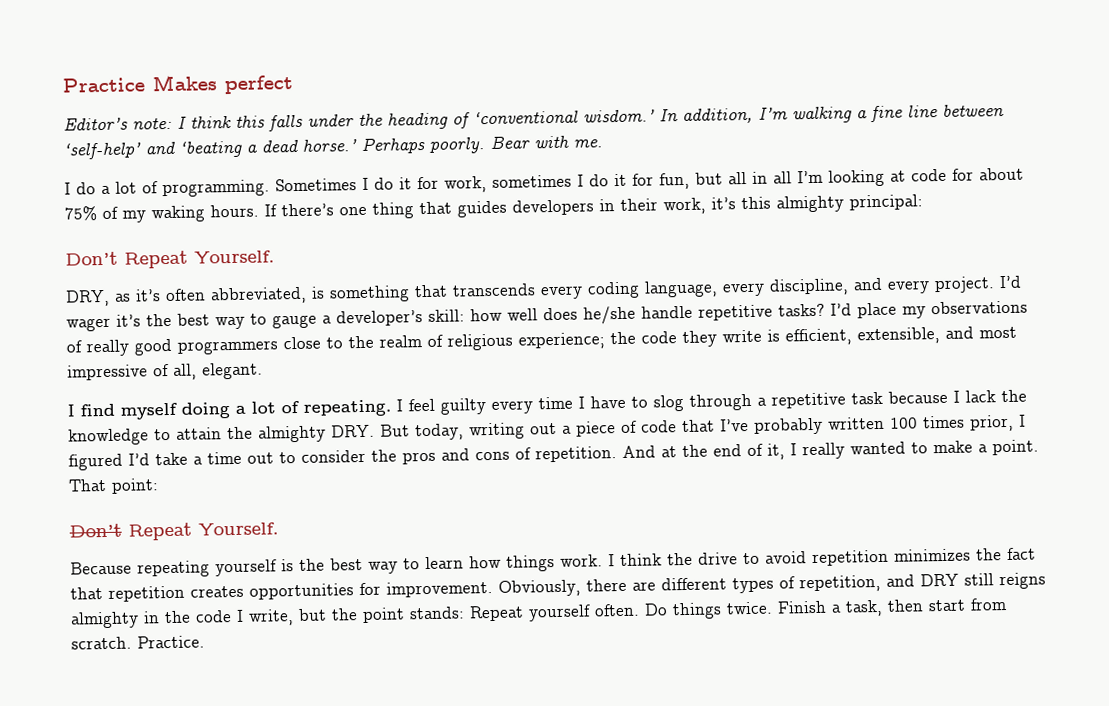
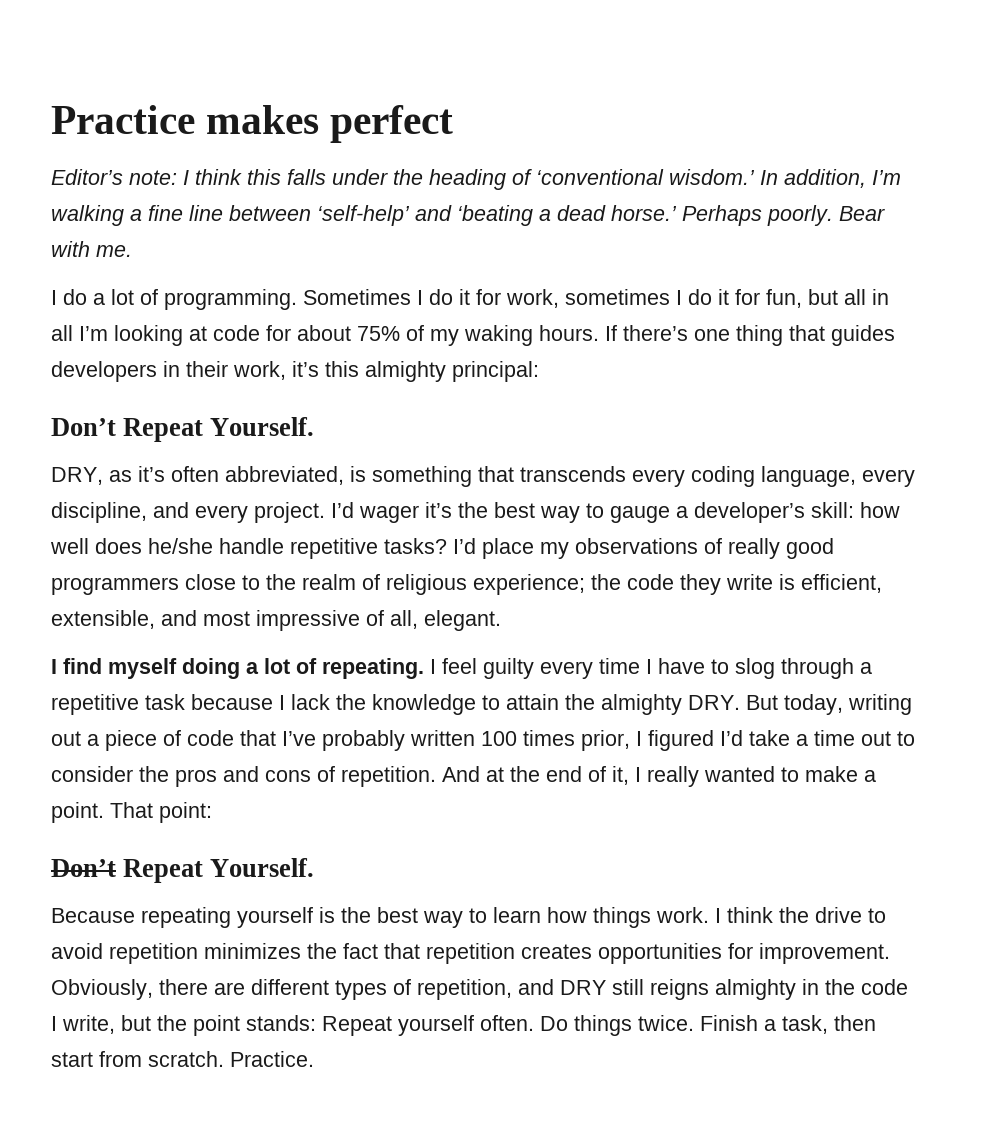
- Practice Makes perfect
+ Practice makes perfect

